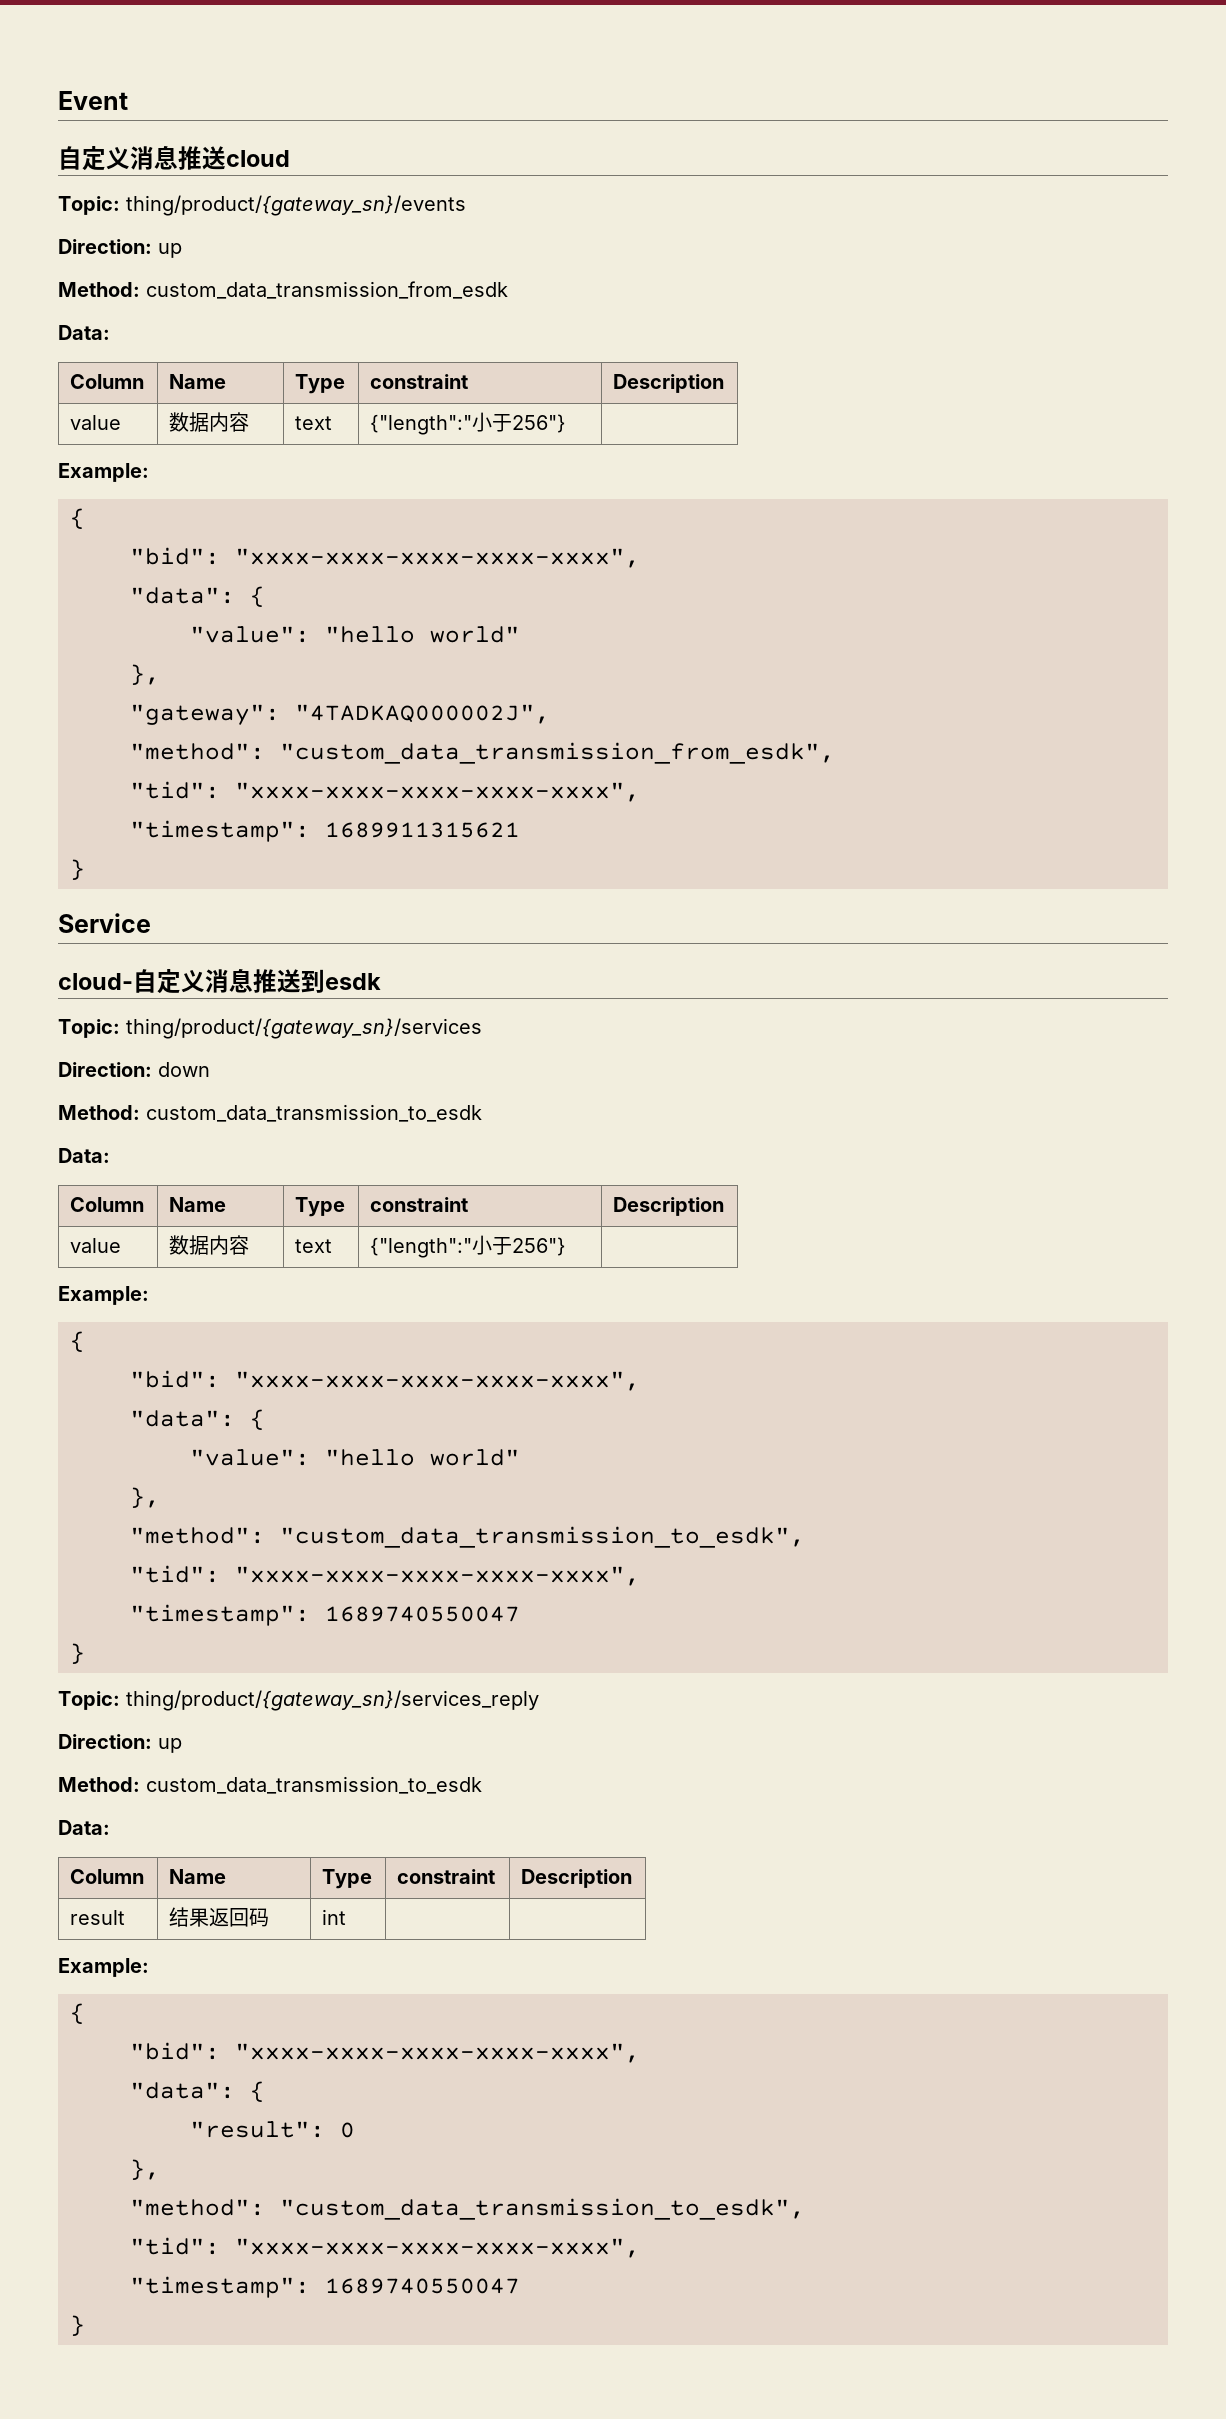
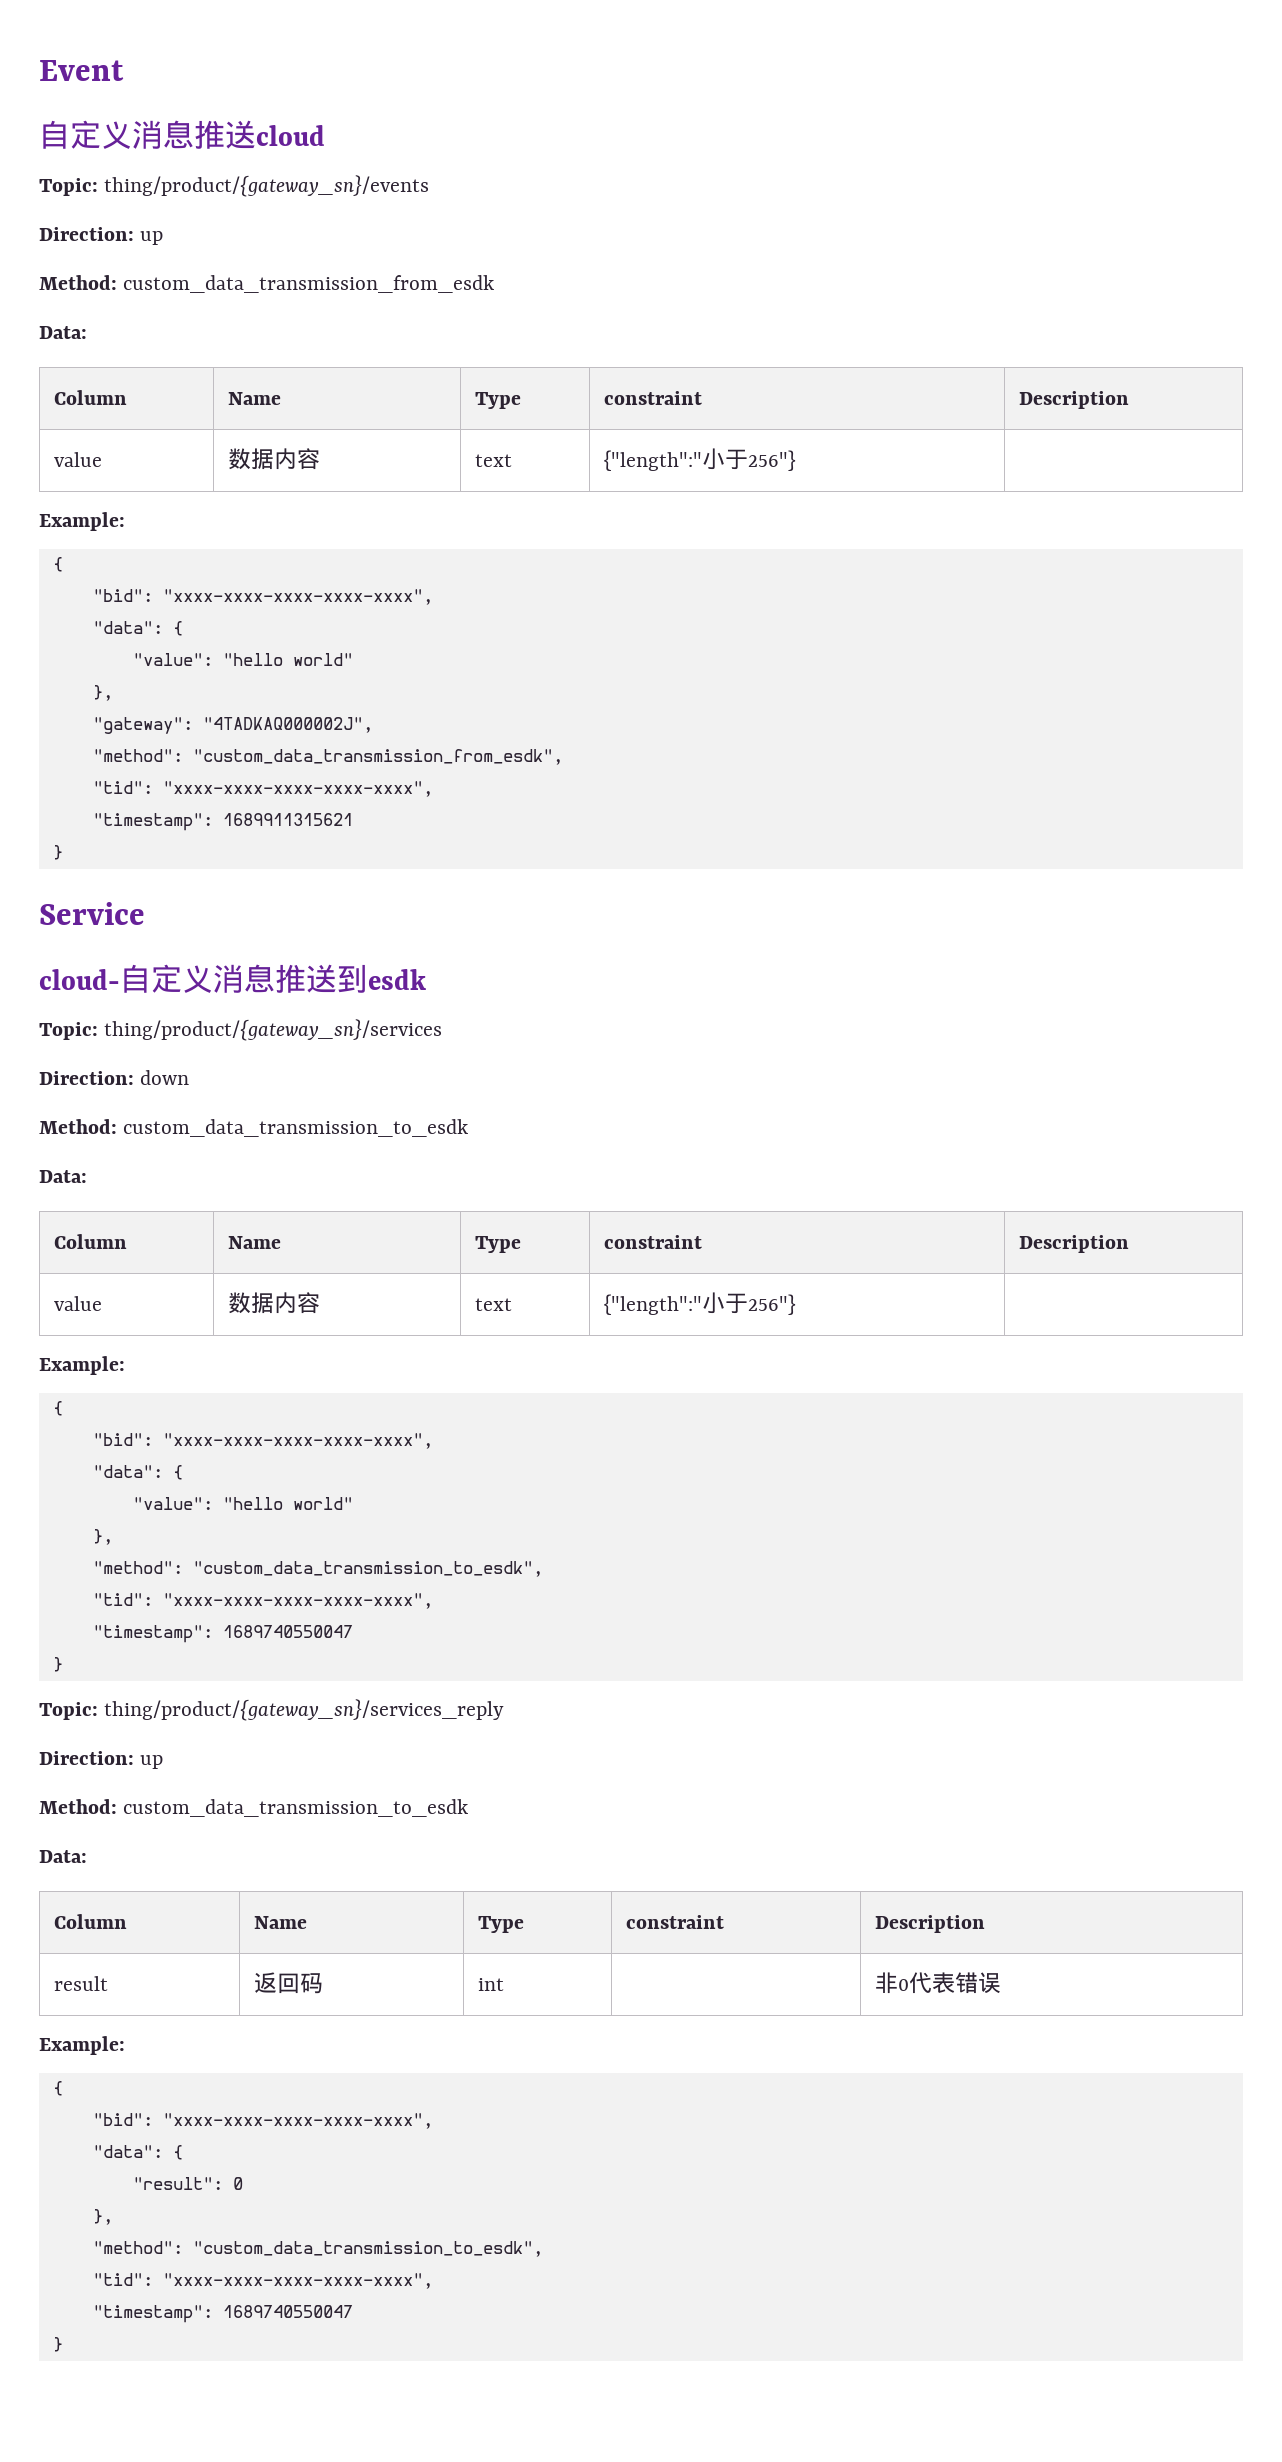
- result | 结果返回码 | int | |
+ result | 返回码 | int | | 非0代表错误

